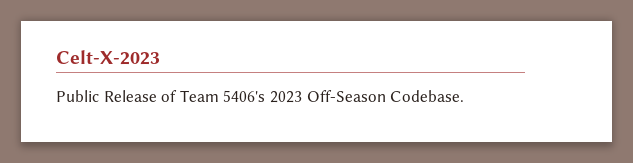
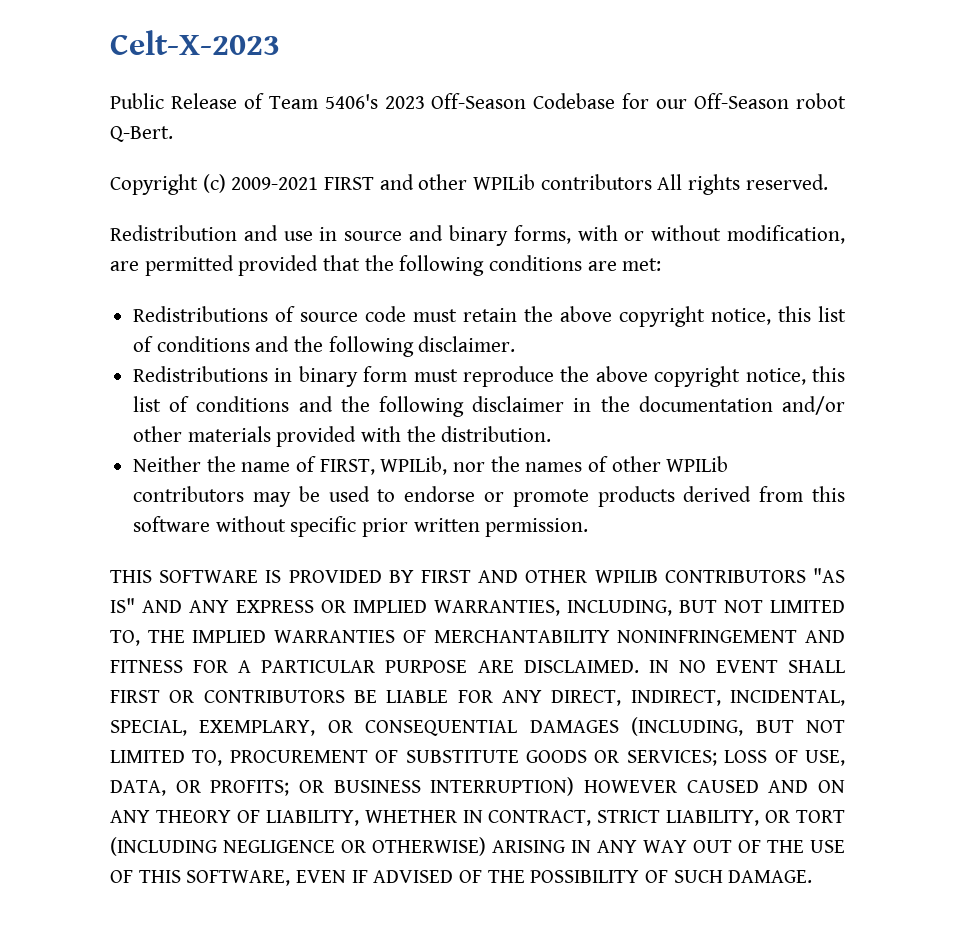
- Public Release of Team 5406's 2023 Off-Season Codebase.
+ Public Release of Team 5406's 2023 Off-Season Codebase for our Off-Season robot Q-Bert.
+ Copyright (c) 2009-2021 FIRST and other WPILib contributors All rights reserved.
+ Redistribution and use in source and binary forms, with or without modification, are permitted provided that the following conditions are met:
+ Redistributions of source code must retain the above copyright notice, this list of conditions and the following disclaimer.
+ Redistributions in binary form must reproduce the above copyright notice, this list of conditions and the following disclaimer in the documentation and/or other materials provided with the distribution.
+ Neither the name of FIRST, WPILib, nor the names of other WPILib contributors may be used to endorse or promote products derived from this software without specific prior written permission.
+ THIS SOFTWARE IS PROVIDED BY FIRST AND OTHER WPILIB CONTRIBUTORS "AS IS" AND ANY EXPRESS OR IMPLIED WARRANTIES, INCLUDING, BUT NOT LIMITED TO, THE IMPLIED WARRANTIES OF MERCHANTABILITY NONINFRINGEMENT AND FITNESS FOR A PARTICULAR PURPOSE ARE DISCLAIMED. IN NO EVENT SHALL FIRST OR CONTRIBUTORS BE LIABLE FOR ANY DIRECT, INDIRECT, INCIDENTAL, SPECIAL, EXEMPLARY, OR CONSEQUENTIAL DAMAGES (INCLUDING, BUT NOT LIMITED TO, PROCUREMENT OF SUBSTITUTE GOODS OR SERVICES; LOSS OF USE, DATA, OR PROFITS; OR BUSINESS INTERRUPTION) HOWEVER CAUSED AND ON ANY THEORY OF LIABILITY, WHETHER IN CONTRACT, STRICT LIABILITY, OR TORT (INCLUDING NEGLIGENCE OR OTHERWISE) ARISING IN ANY WAY OUT OF THE USE OF THIS SOFTWARE, EVEN IF ADVISED OF THE POSSIBILITY OF SUCH DAMAGE.

